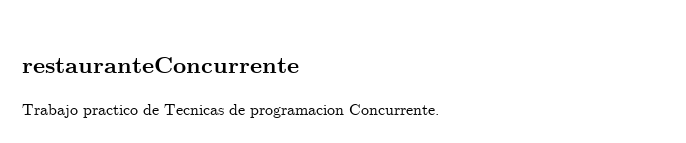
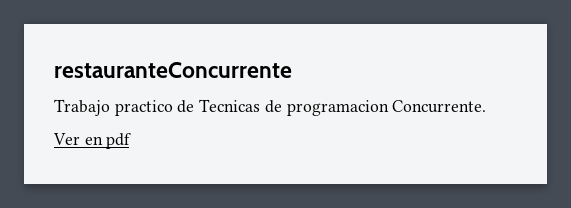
+ Ver en pdf

